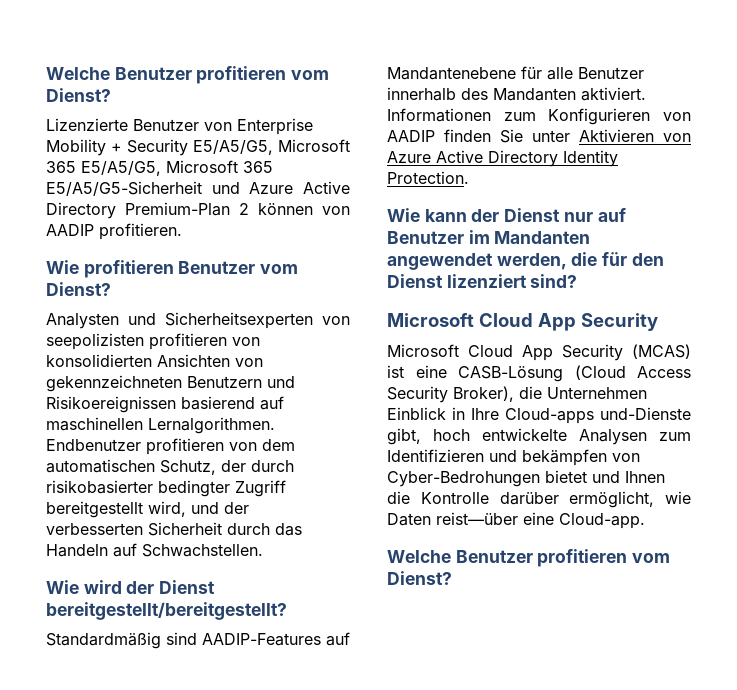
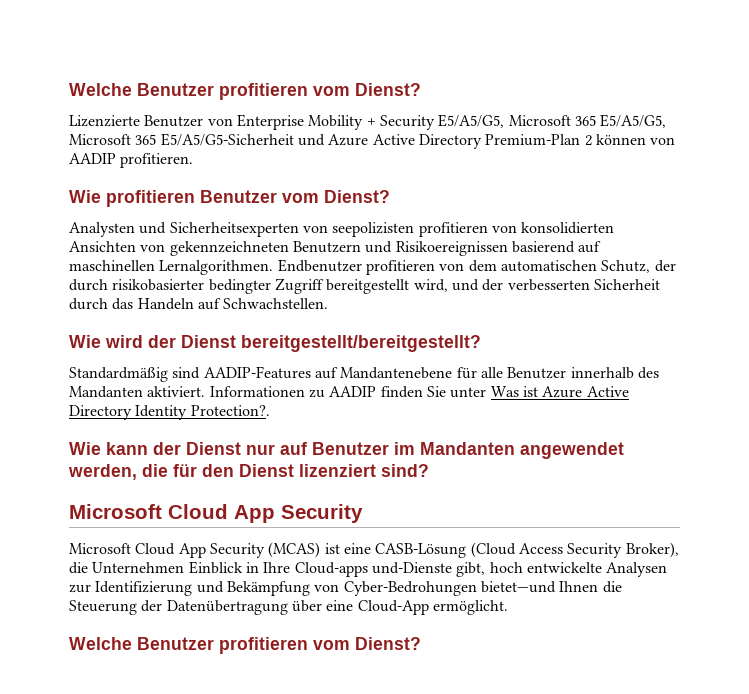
- Informationen zum Konfigurieren von AADIP finden Sie unter Aktivieren von Azure Active Directory Identity Protection.
+ Informationen zu AADIP finden Sie unter Was ist Azure Active Directory Identity Protection?.
- Microsoft Cloud App Security (MCAS) ist eine CASB-Lösung (Cloud Access Security Broker), die Unternehmen Einblick in Ihre Cloud-apps und-Dienste gibt, hoch entwickelte Analysen zum Identifizieren und bekämpfen von Cyber-Bedrohungen bietet und Ihnen die Kontrolle darüber ermöglicht, wie Daten reist—über eine Cloud-app.
+ Microsoft Cloud App Security (MCAS) ist eine CASB-Lösung (Cloud Access Security Broker), die Unternehmen Einblick in Ihre Cloud-apps und-Dienste gibt, hoch entwickelte Analysen zur Identifizierung und Bekämpfung von Cyber-Bedrohungen bietet—und Ihnen die Steuerung der Datenübertragung über eine Cloud-App ermöglicht.

